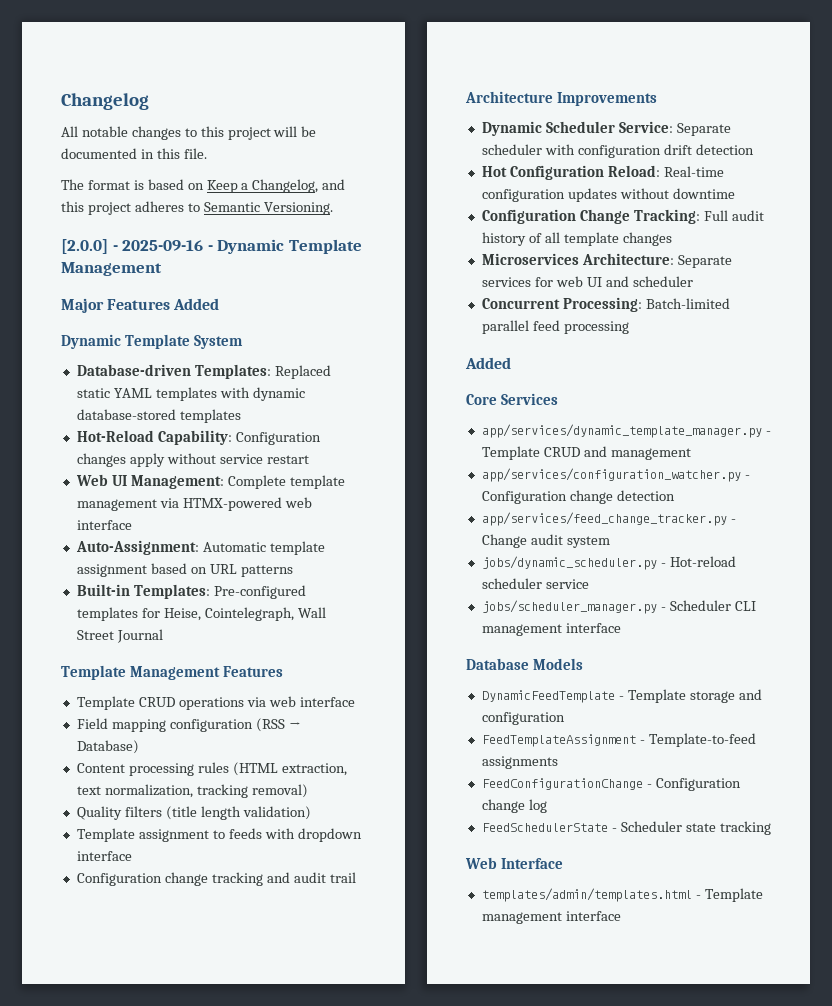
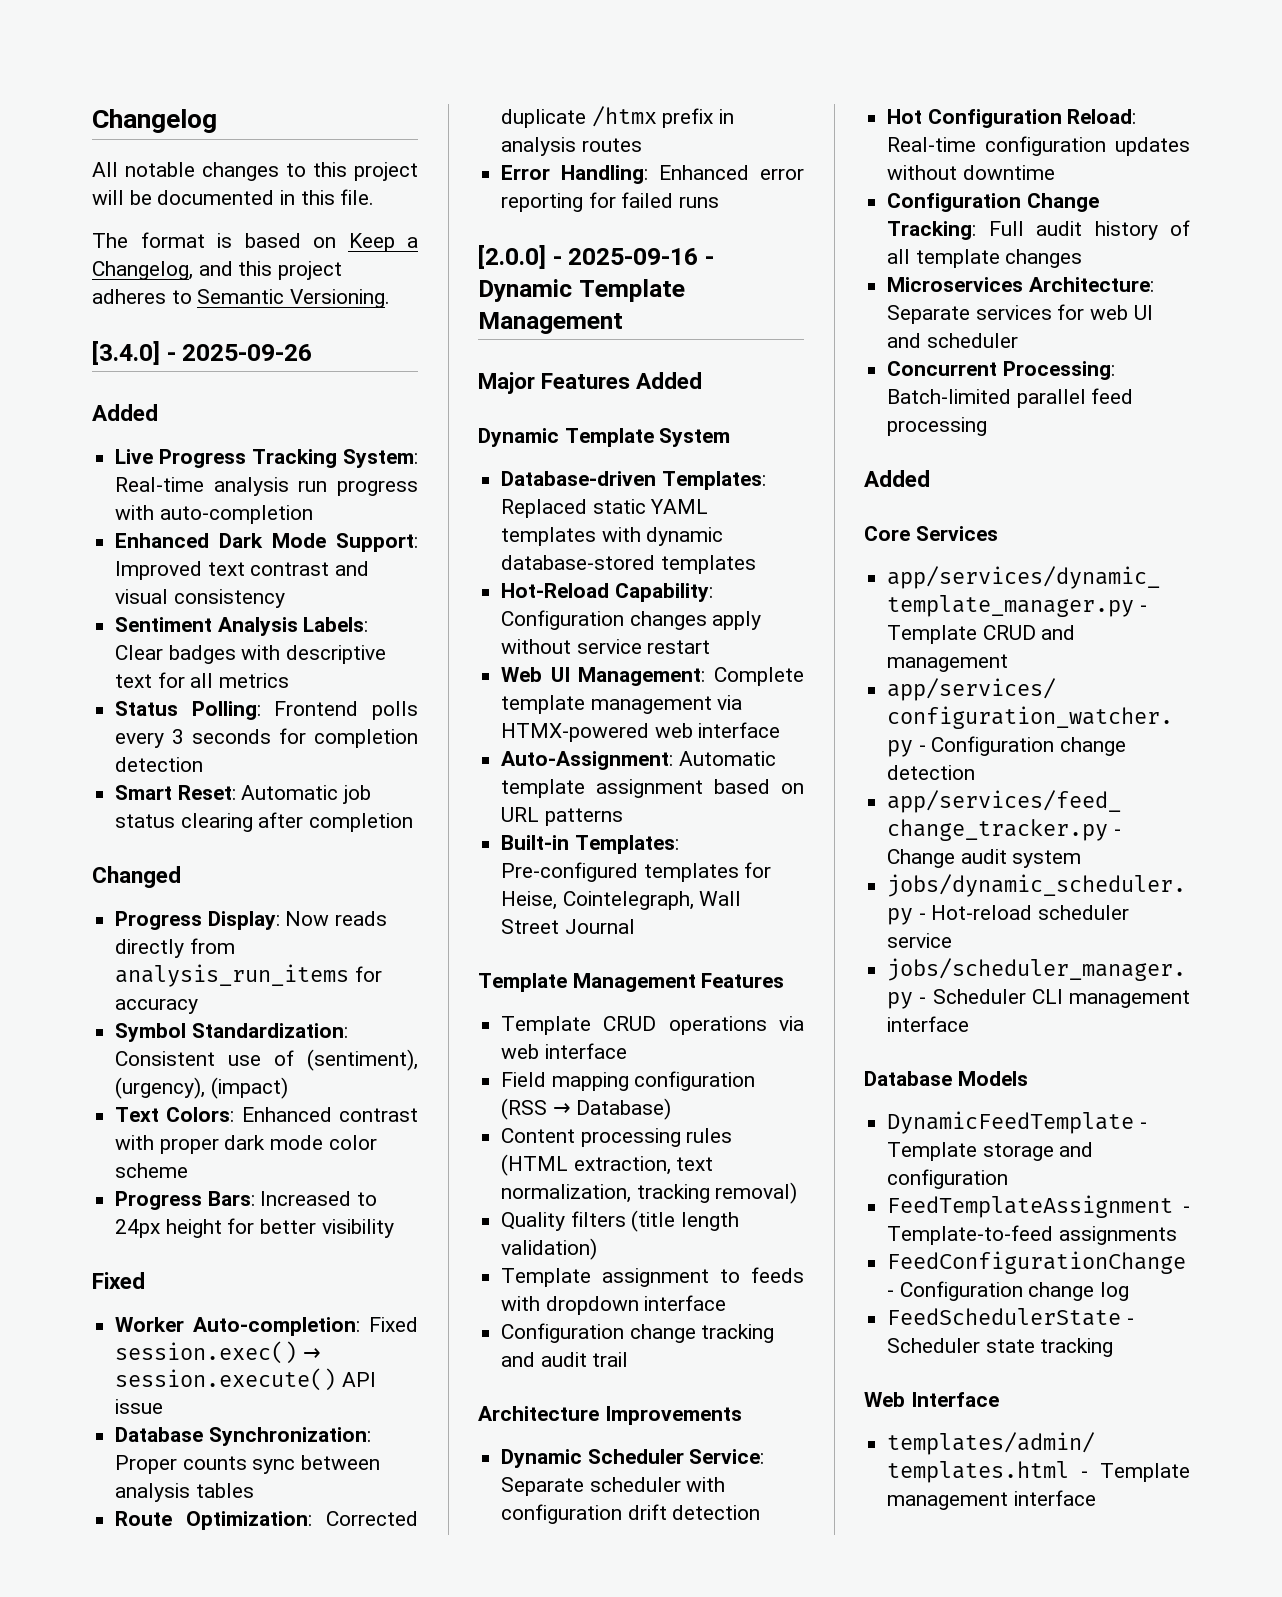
+ [3.4.0] - 2025-09-26
+ Added
+ Live Progress Tracking System: Real-time analysis run progress with auto-completion
+ Enhanced Dark Mode Support: Improved text contrast and visual consistency
+ Sentiment Analysis Labels: Clear badges with descriptive text for all metrics
+ Status Polling: Frontend polls every 3 seconds for completion detection
+ Smart Reset: Automatic job status clearing after completion
+ Changed
+ Progress Display: Now reads directly from analysis_run_items for accuracy
+ Symbol Standardization: Consistent use of (sentiment), (urgency), (impact)
+ Text Colors: Enhanced contrast with proper dark mode color scheme
+ Progress Bars: Increased to 24px height for better visibility
+ Fixed
+ Worker Auto-completion: Fixed session.exec() → session.execute() API issue
+ Database Synchronization: Proper counts sync between analysis tables
+ Route Optimization: Corrected duplicate /htmx prefix in analysis routes
+ Error Handling: Enhanced error reporting for failed runs

